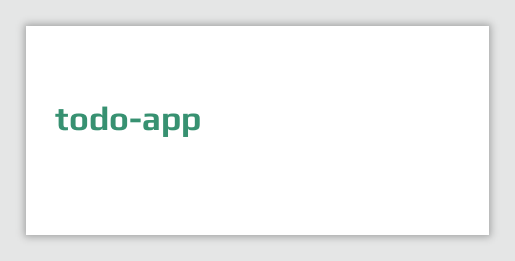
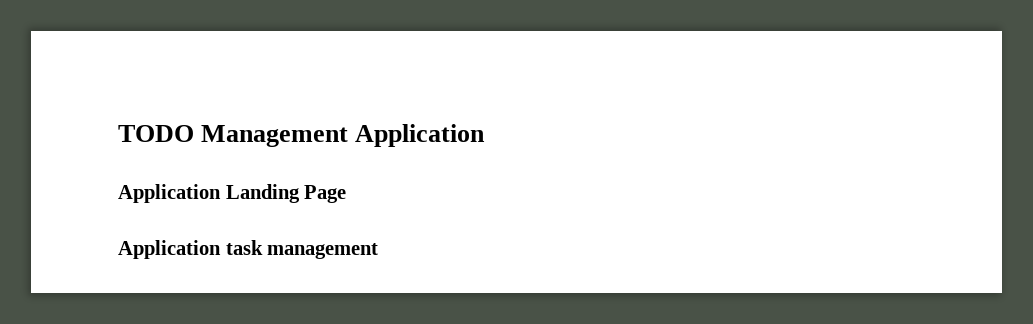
- todo-app
+ TODO Management Application
+ Application Landing Page
+ Application task management

